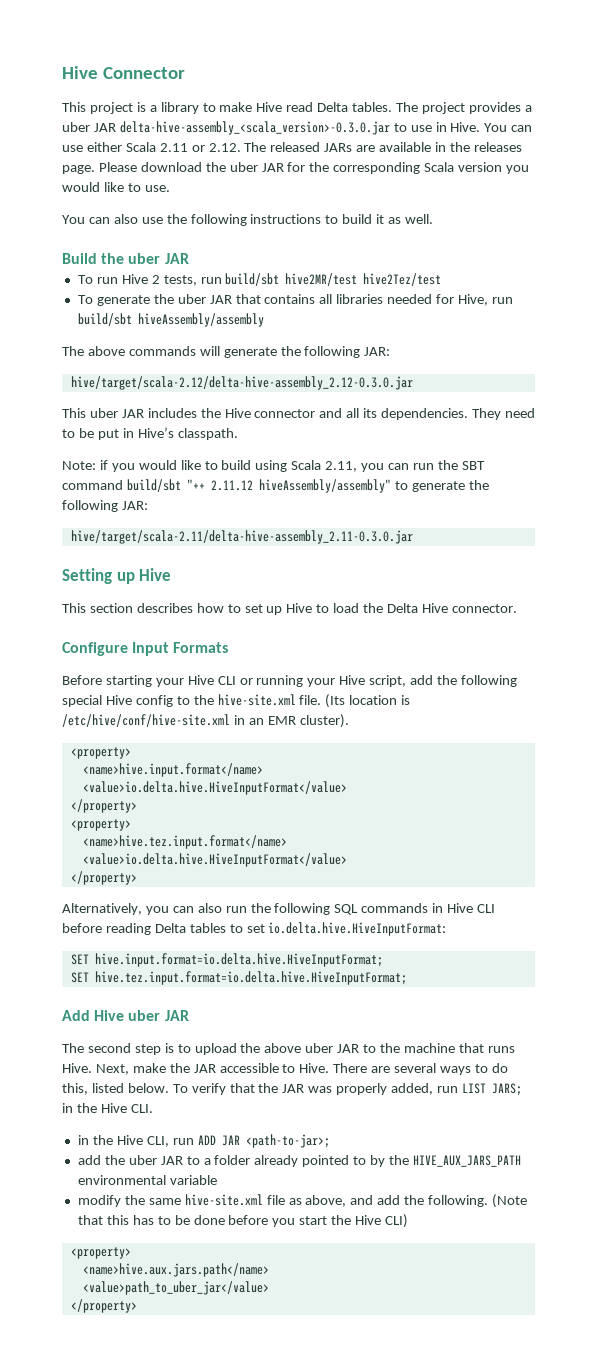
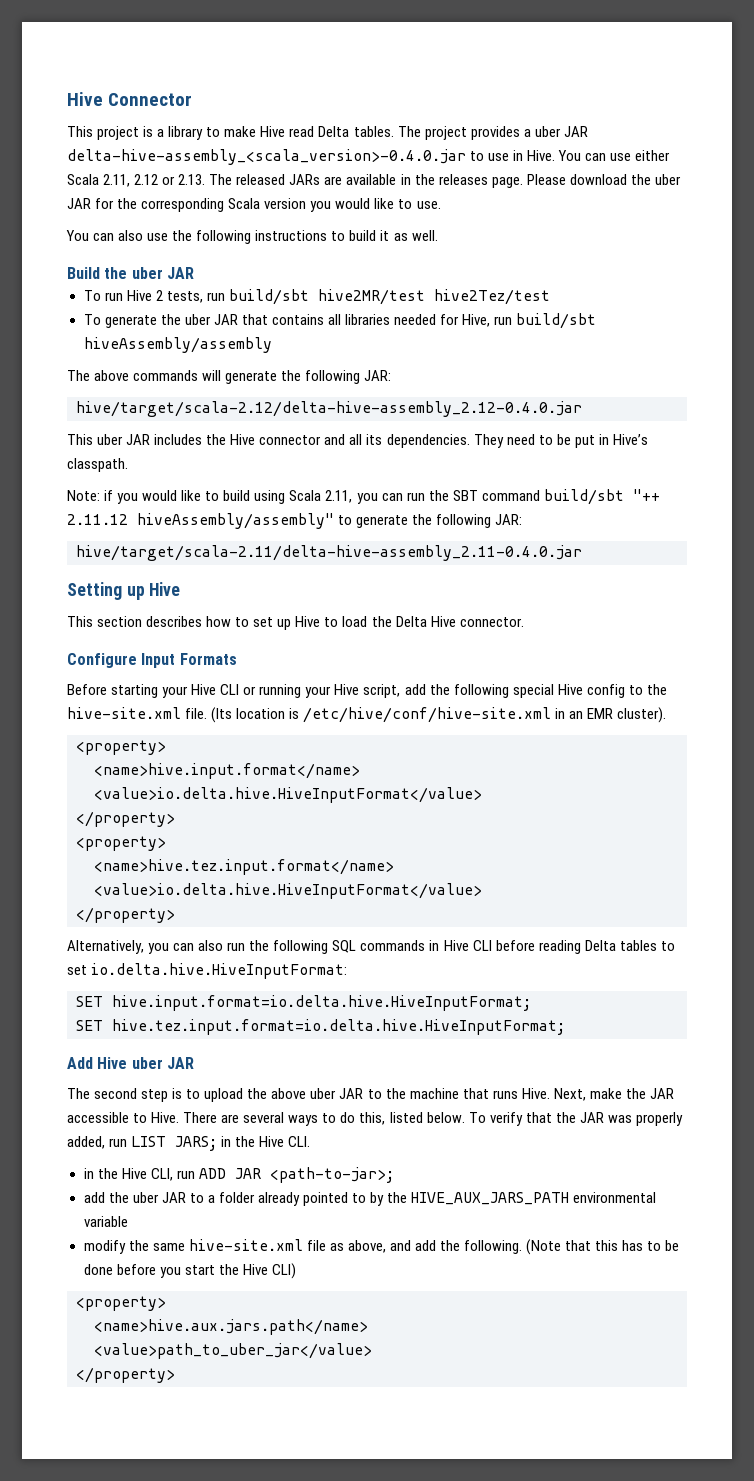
- The project provides a uber JAR delta-hive-assembly_<scala_version>-0.3.0.jar to use in Hive.
+ The project provides a uber JAR delta-hive-assembly_<scala_version>-0.4.0.jar to use in Hive.
- You can use either Scala 2.11 or 2.12. The released JARs are available in the releases page.
+ You can use either Scala 2.11, 2.12 or 2.13. The released JARs are available in the releases page.
- hive/target/scala-2.12/delta-hive-assembly_2.12-0.3.0.jar
+ hive/target/scala-2.12/delta-hive-assembly_2.12-0.4.0.jar
- hive/target/scala-2.11/delta-hive-assembly_2.11-0.3.0.jar
+ hive/target/scala-2.11/delta-hive-assembly_2.11-0.4.0.jar

